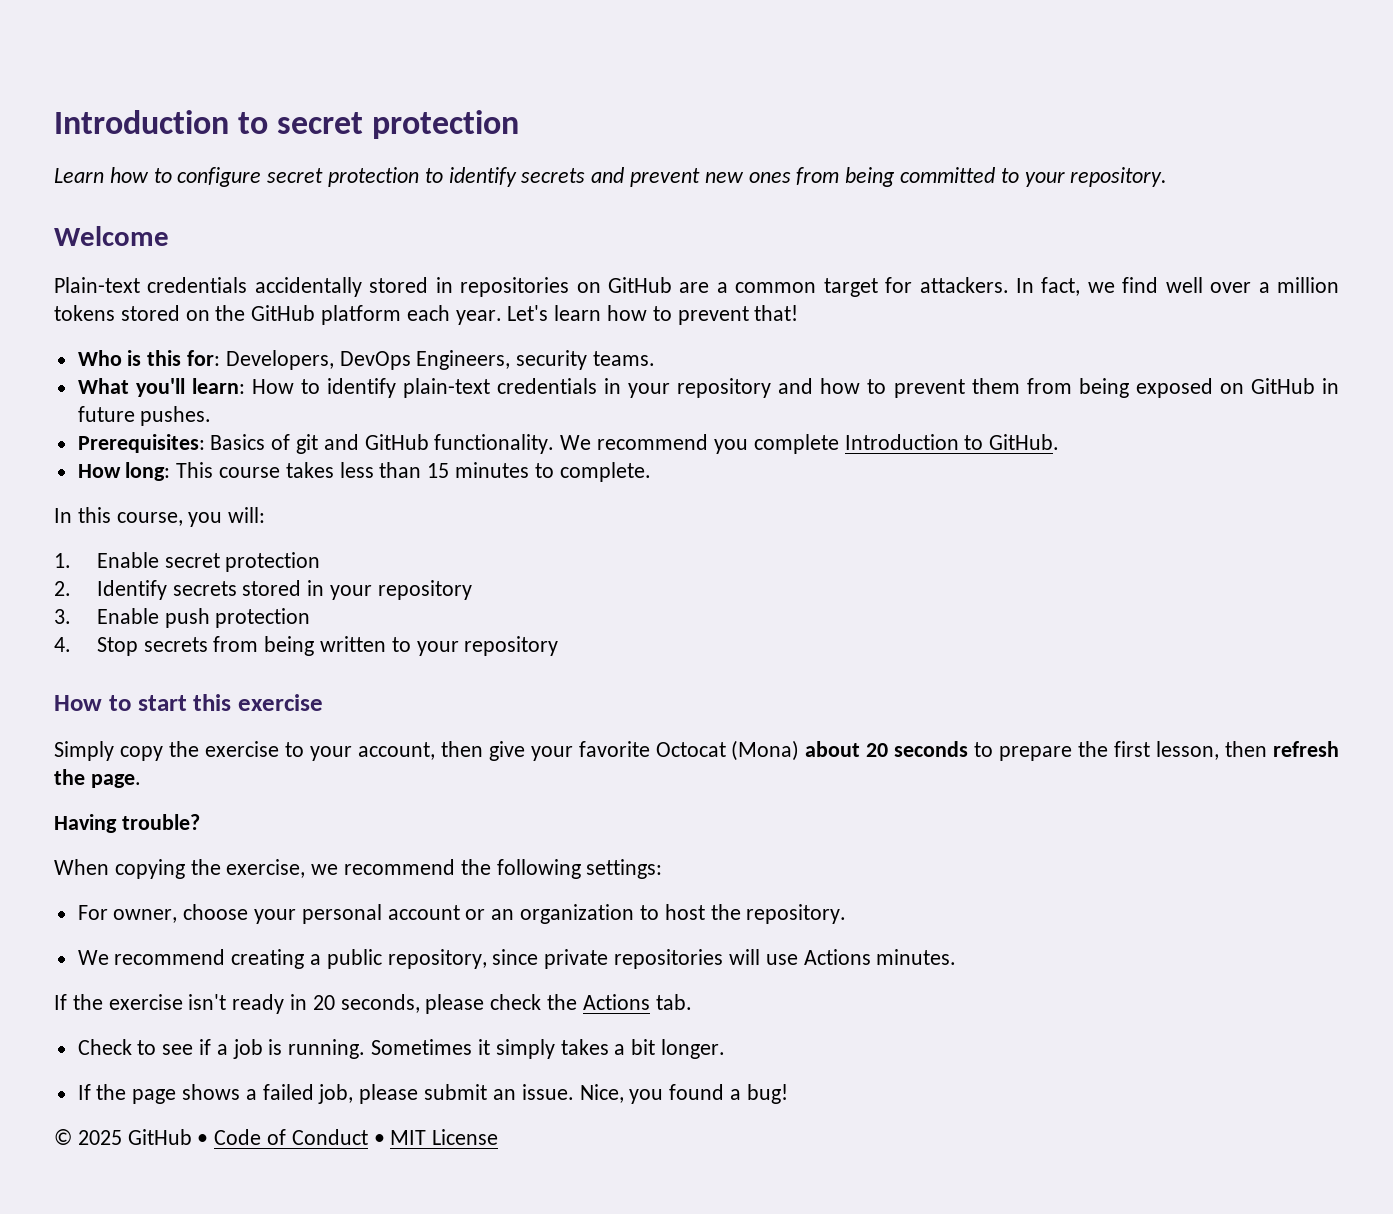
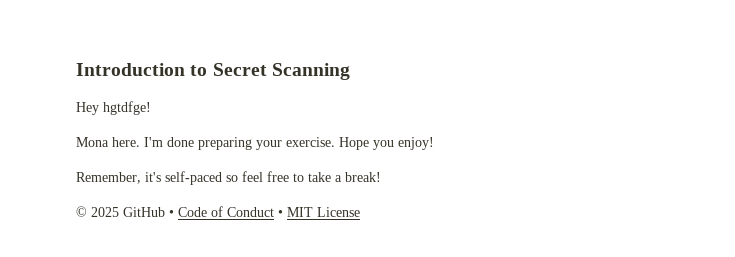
- Introduction to secret protection
- Learn how to configure secret protection to identify secrets and prevent new ones from being committed to your repository.
- Welcome
- Plain-text credentials accidentally stored in repositories on GitHub are a common target for attackers. In fact, we find well over a million tokens stored on the GitHub platform each year. Let's learn how to prevent that!
- Who is this for: Developers, DevOps Engineers, security teams.
- What you'll learn: How to identify plain-text credentials in your repository and how to prevent them from being exposed on GitHub in future pushes.
- Prerequisites: Basics of git and GitHub functionality. We recommend you complete Introduction to GitHub.
- How long: This course takes less than 15 minutes to complete.
- In this course, you will:
- 1. Enable secret protection
- 2. Identify secrets stored in your repository
- 3. Enable push protection
- 4. Stop secrets from being written to your repository
- How to start this exercise
- Simply copy the exercise to your account, then give your favorite Octocat (Mona) about 20 seconds to prepare the first lesson, then refresh the page.
- Having trouble?
- When copying the exercise, we recommend the following settings:
- For owner, choose your personal account or an organization to host the repository.
- We recommend creating a public repository, since private repositories will use Actions minutes.
- If the exercise isn't ready in 20 seconds, please check the Actions tab.
- Check to see if a job is running. Sometimes it simply takes a bit longer.
- If the page shows a failed job, please submit an issue. Nice, you found a bug!
+ Introduction to Secret Scanning
+ Hey hgtdfge!
+ Mona here. I'm done preparing your exercise. Hope you enjoy!
+ Remember, it's self-paced so feel free to take a break!

